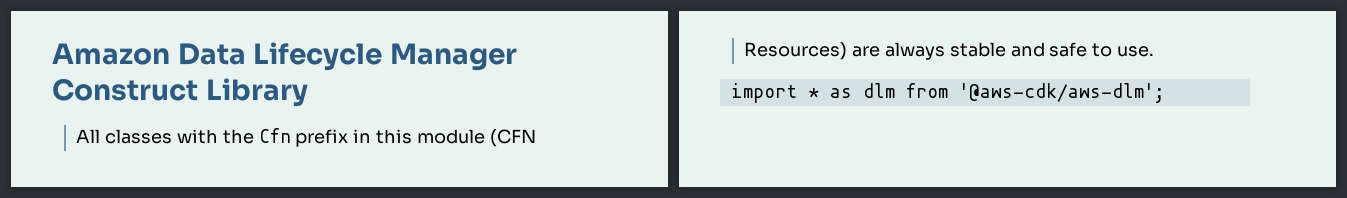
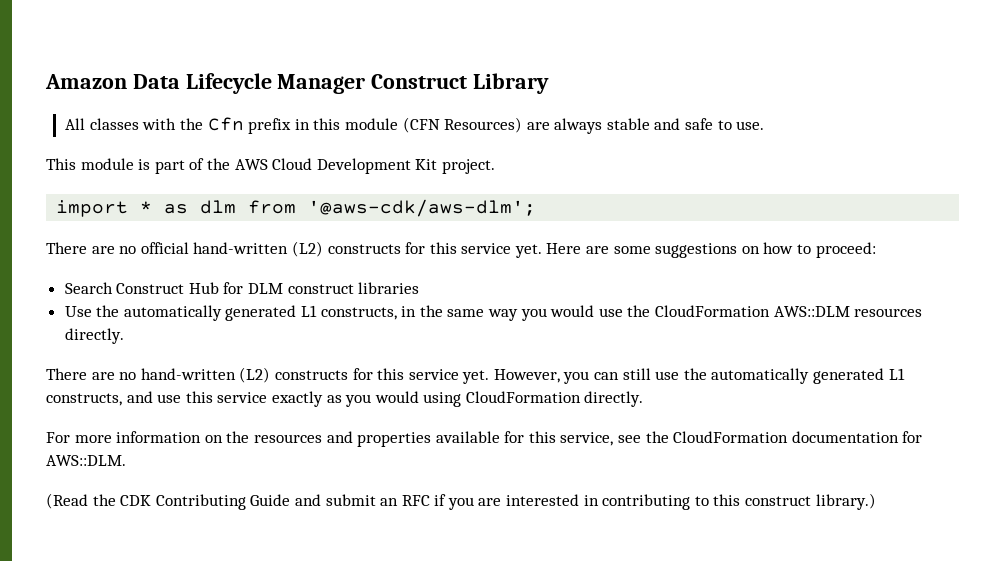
+ This module is part of the AWS Cloud Development Kit project.
+ There are no official hand-written (L2) constructs for this service yet. Here are some suggestions on how to proceed:
+ Search Construct Hub for DLM construct libraries
+ Use the automatically generated L1 constructs, in the same way you would use the CloudFormation AWS::DLM resources directly.
+ There are no hand-written (L2) constructs for this service yet. However, you can still use the automatically generated L1 constructs, and use this service exactly as you would using CloudFormation directly.
+ For more information on the resources and properties available for this service, see the CloudFormation documentation for AWS::DLM.
+ (Read the CDK Contributing Guide and submit an RFC if you are interested in contributing to this construct library.)

